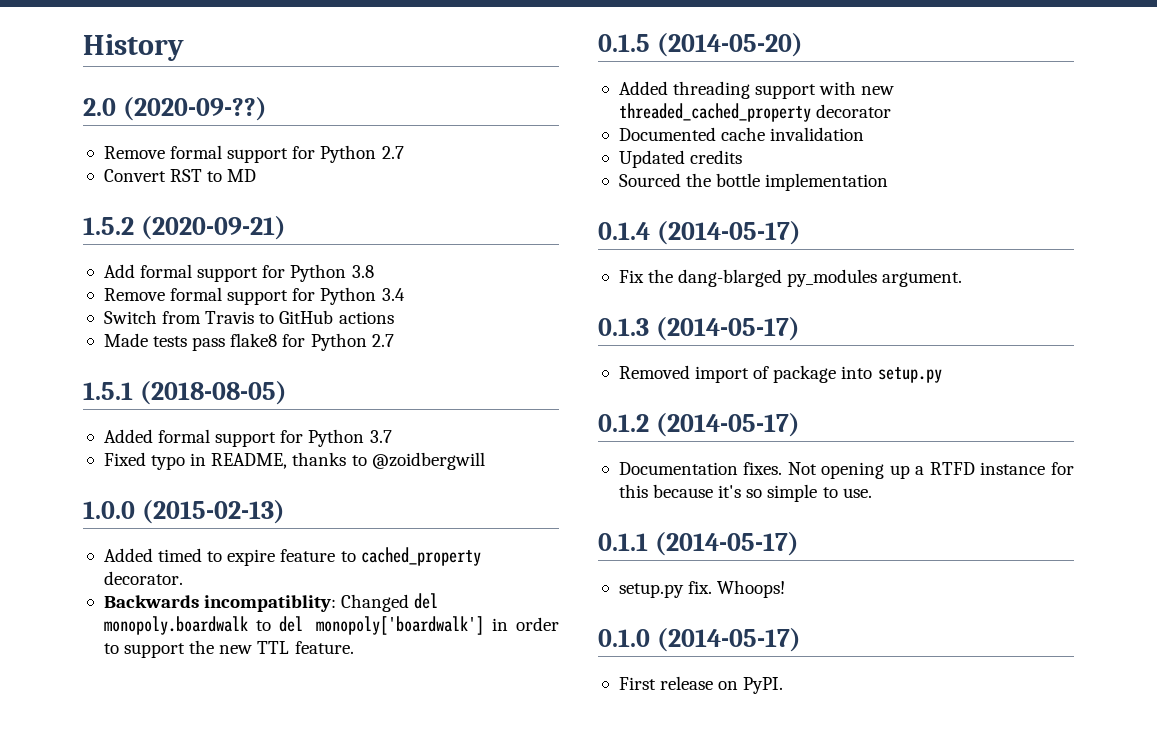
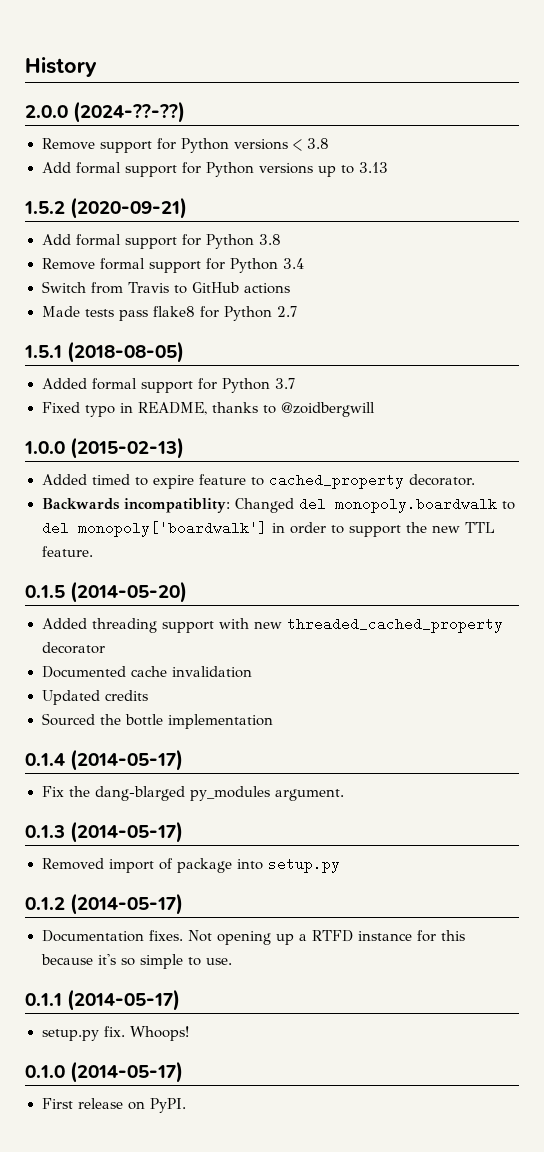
- 2.0 (2020-09-??)
- Remove formal support for Python 2.7
- Convert RST to MD
+ 2.0.0 (2024-??-??)
+ Remove support for Python versions < 3.8
+ Add formal support for Python versions up to 3.13

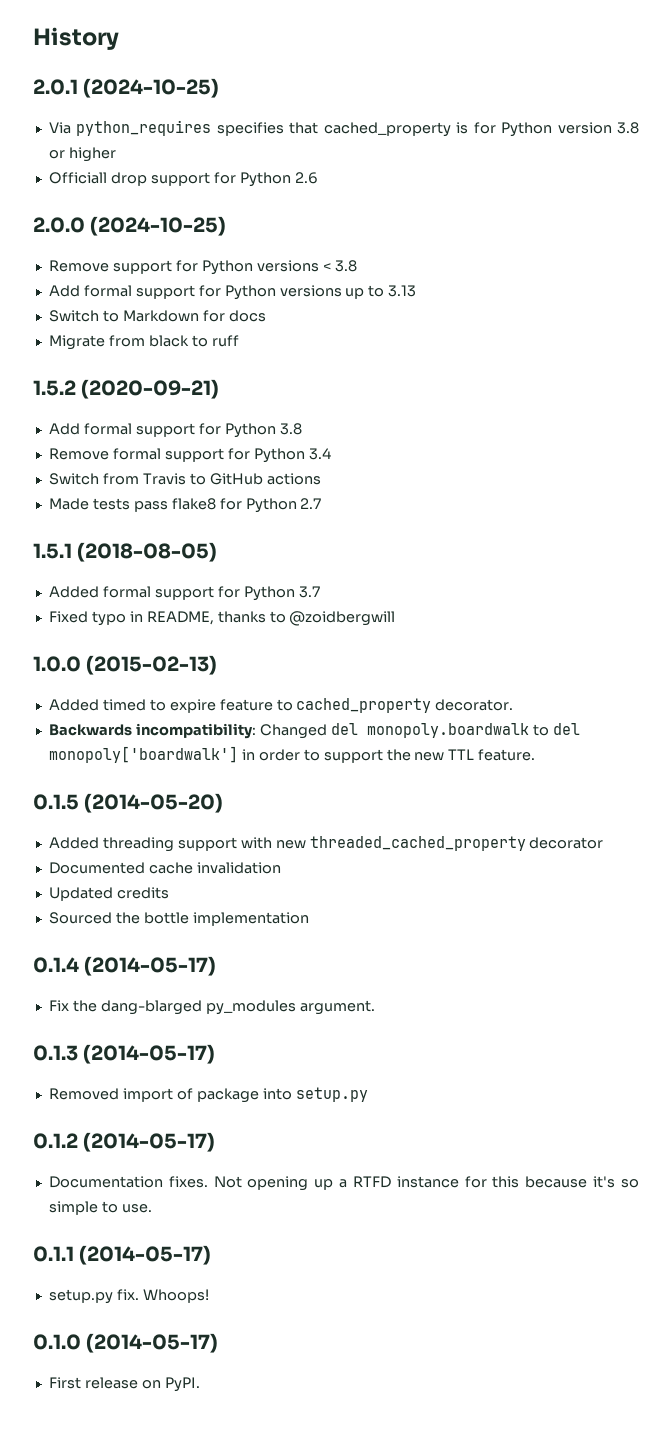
+ 2.0.1 (2024-10-25)
+ Via python_requires specifies that cached_property is for Python version 3.8 or higher
+ Officiall drop support for Python 2.6
- 2.0.0 (2024-??-??)
+ 2.0.0 (2024-10-25)
+ Switch to Markdown for docs
+ Migrate from black to ruff
- Backwards incompatiblity: Changed del monopoly.boardwalk to del monopoly['boardwalk'] in order to support the new TTL feature.
+ Backwards incompatibility: Changed del monopoly.boardwalk to del monopoly['boardwalk'] in order to support the new TTL feature.

